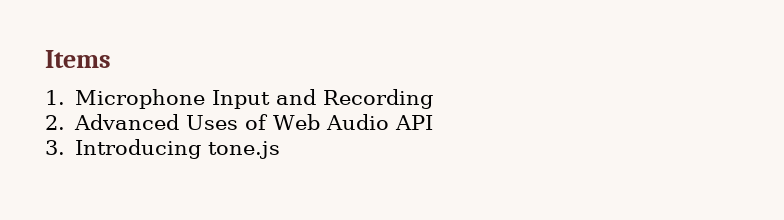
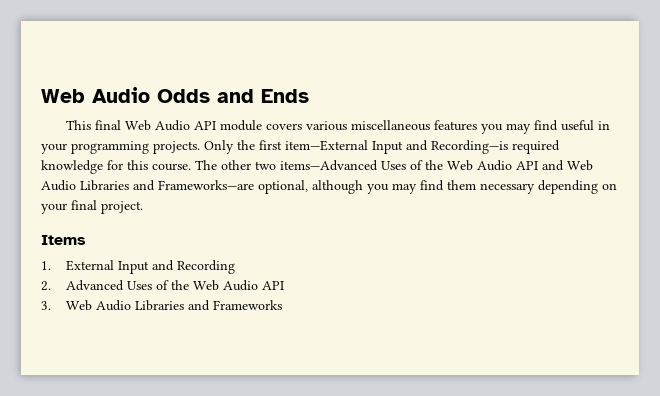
+ Web Audio Odds and Ends
+ This final Web Audio API module covers various miscellaneous features you may find useful in your programming projects. Only the first item—External Input and Recording—is required knowledge for this course. The other two items—Advanced Uses of the Web Audio API and Web Audio Libraries and Frameworks—are optional, although you may find them necessary depending on your final project.
- 1. Microphone Input and Recording
+ 1. External Input and Recording
- 2. Advanced Uses of Web Audio API
+ 2. Advanced Uses of the Web Audio API
- 3. Introducing tone.js
+ 3. Web Audio Libraries and Frameworks

